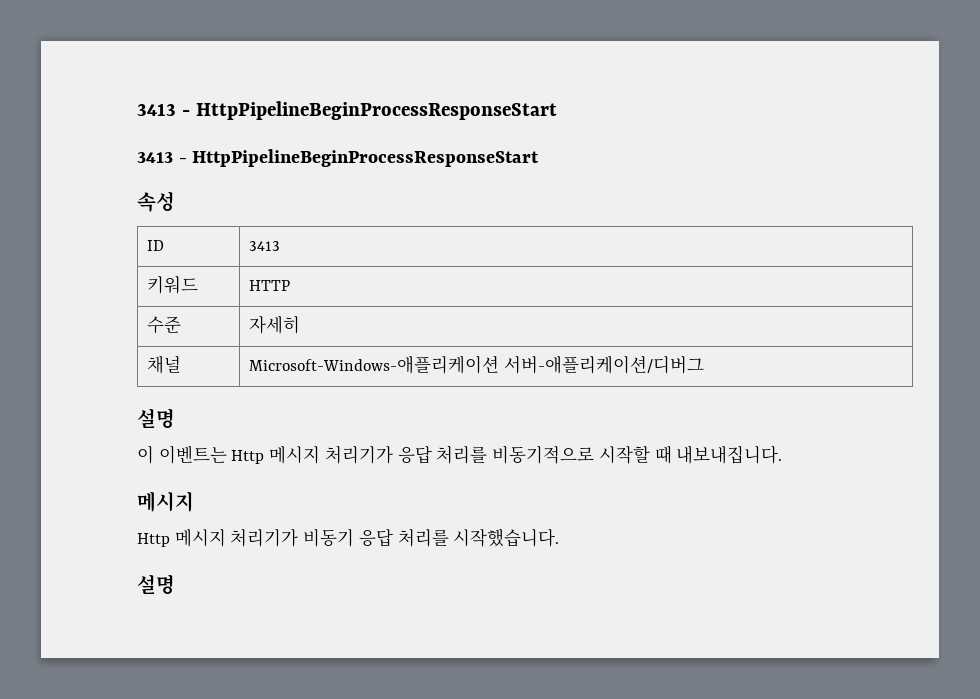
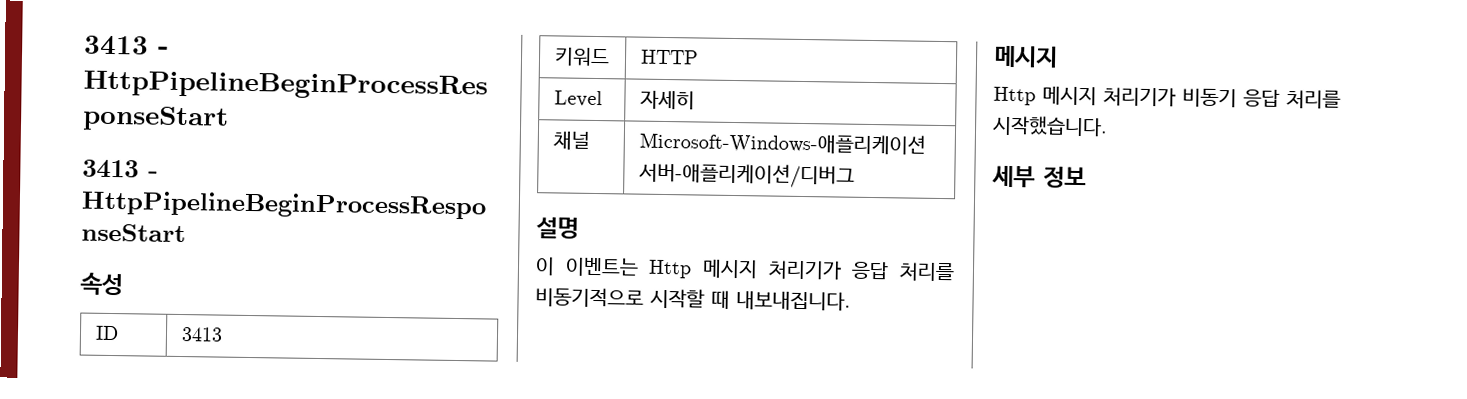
- 수준 | 자세히
+ Level | 자세히
  Http 메시지 처리기가 비동기 응답 처리를 시작했습니다.
- 설명
+ 세부 정보

